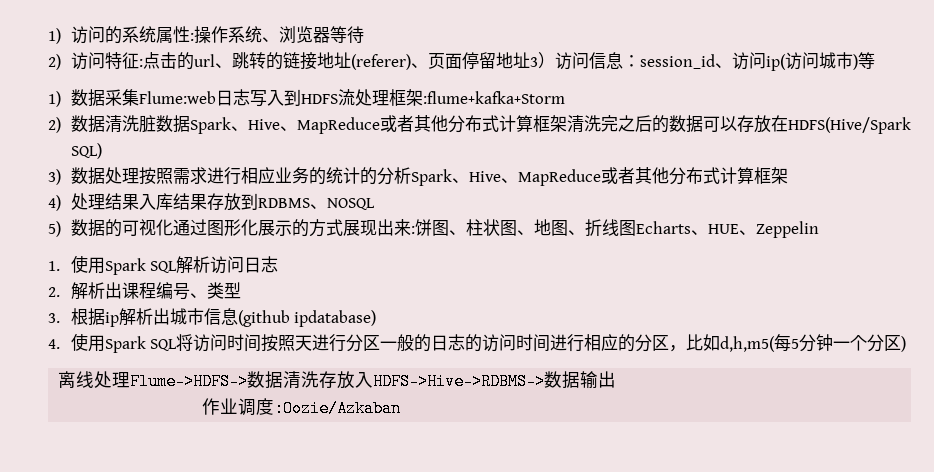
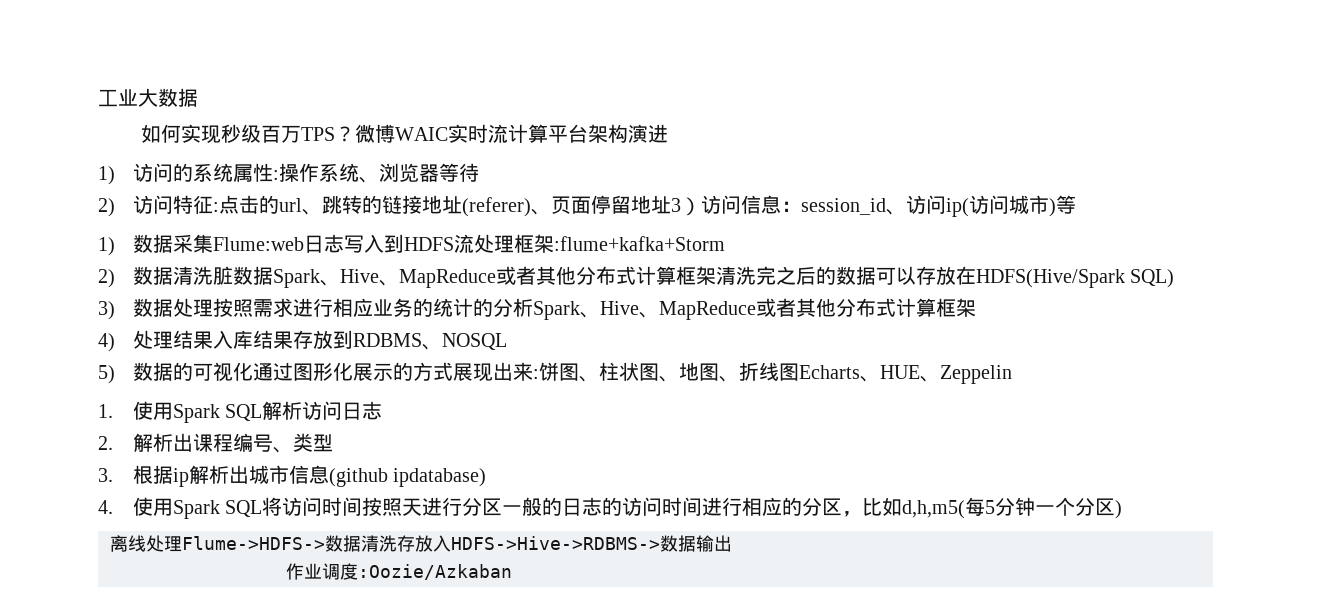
+ 工业大数据
+ 如何实现秒级百万TPS？微博WAIC实时流计算平台架构演进

